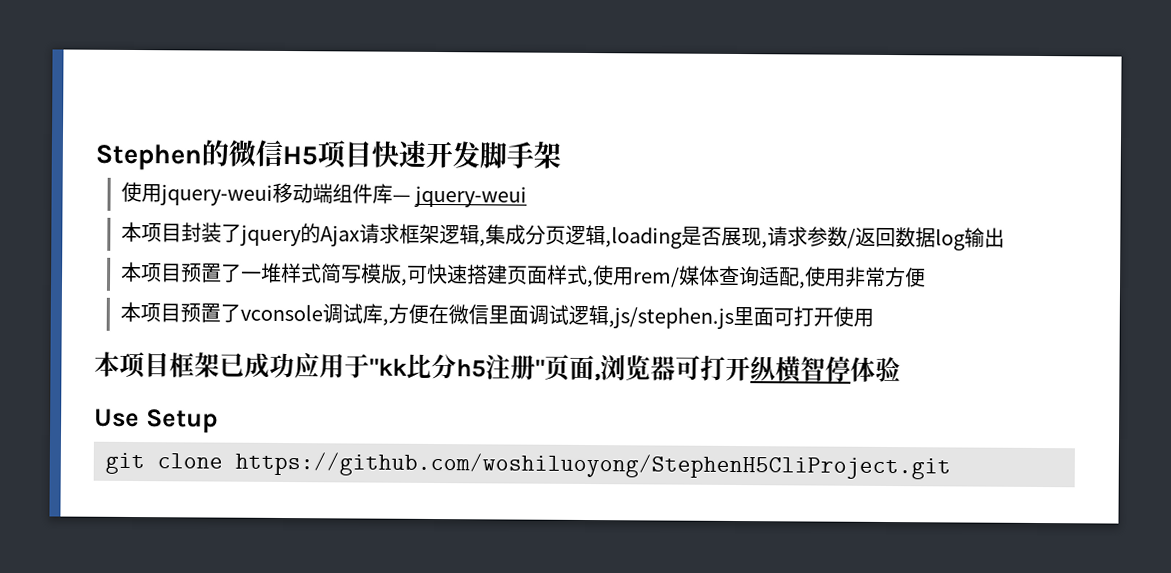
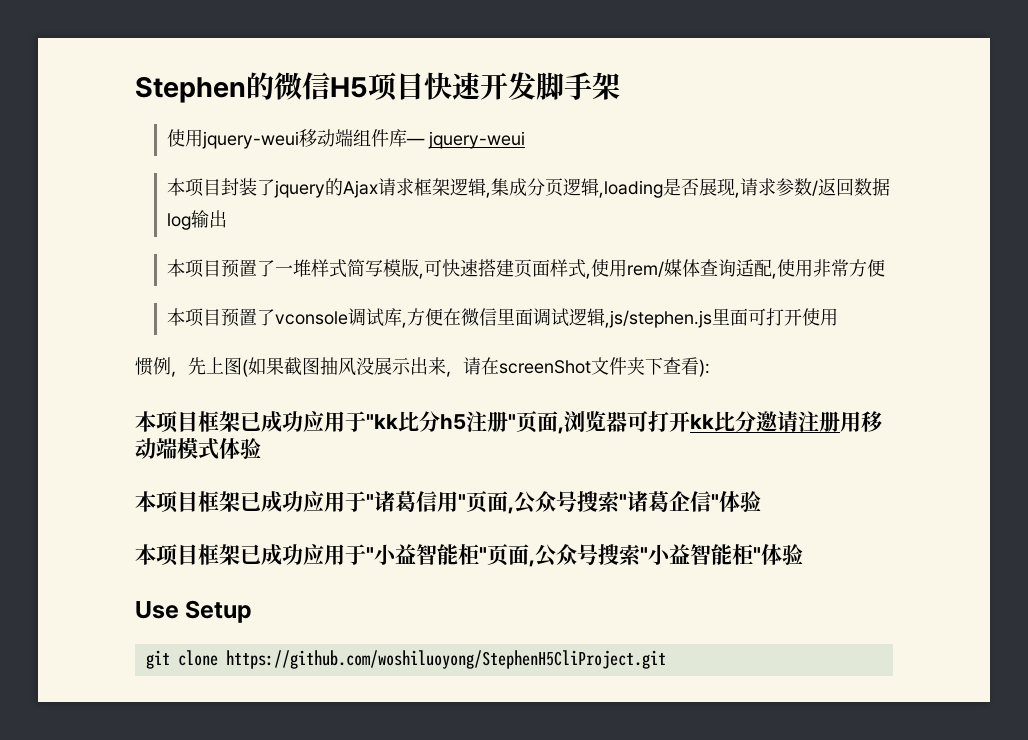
+ 惯例，先上图(如果截图抽风没展示出来，请在screenShot文件夹下查看):
- 本项目框架已成功应用于"kk比分h5注册"页面,浏览器可打开纵横智停体验
+ 本项目框架已成功应用于"kk比分h5注册"页面,浏览器可打开kk比分邀请注册用移动端模式体验
+ 本项目框架已成功应用于"诸葛信用"页面,公众号搜索"诸葛企信"体验
+ 本项目框架已成功应用于"小益智能柜"页面,公众号搜索"小益智能柜"体验

